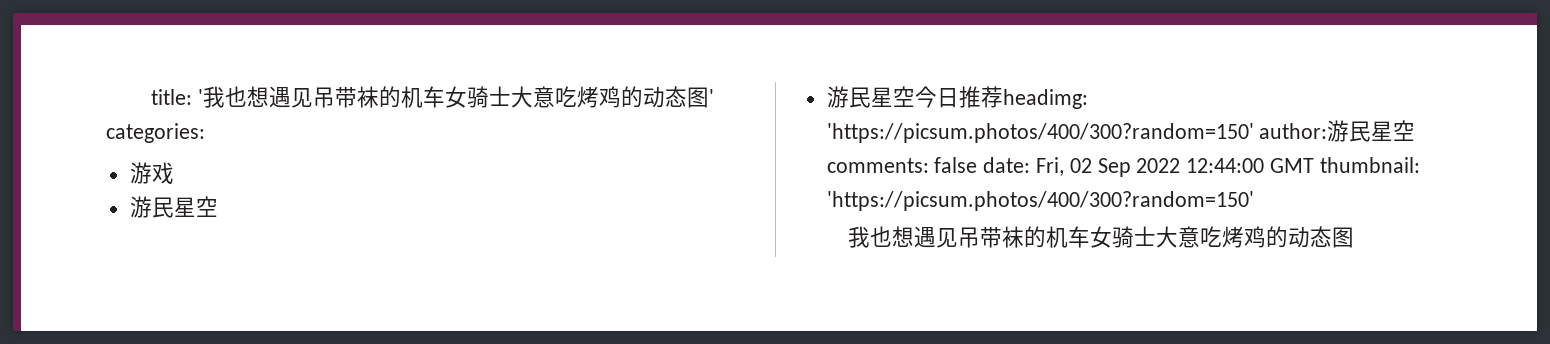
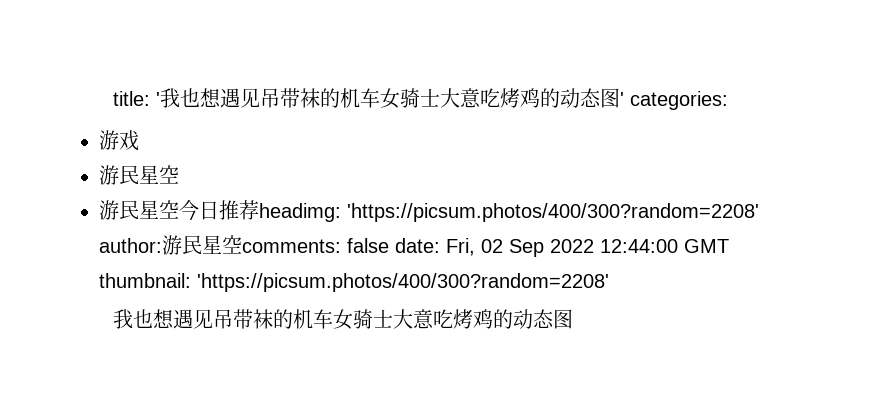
- 游民星空今日推荐headimg: 'https://picsum.photos/400/300?random=150' author:游民星空comments: false date: Fri, 02 Sep 2022 12:44:00 GMT thumbnail: 'https://picsum.photos/400/300?random=150'
+ 游民星空今日推荐headimg: 'https://picsum.photos/400/300?random=2208' author:游民星空comments: false date: Fri, 02 Sep 2022 12:44:00 GMT thumbnail: 'https://picsum.photos/400/300?random=2208'

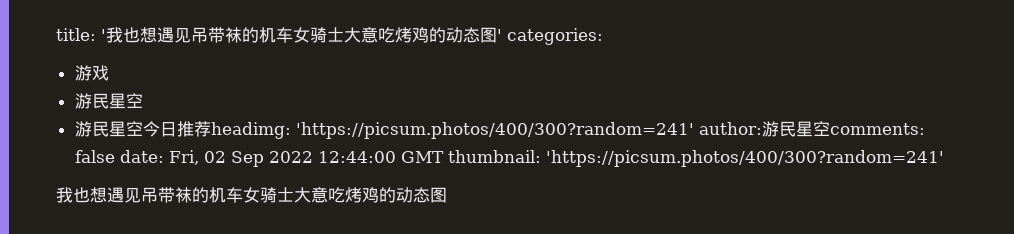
- 游民星空今日推荐headimg: 'https://picsum.photos/400/300?random=2208' author:游民星空comments: false date: Fri, 02 Sep 2022 12:44:00 GMT thumbnail: 'https://picsum.photos/400/300?random=2208'
+ 游民星空今日推荐headimg: 'https://picsum.photos/400/300?random=241' author:游民星空comments: false date: Fri, 02 Sep 2022 12:44:00 GMT thumbnail: 'https://picsum.photos/400/300?random=241'

